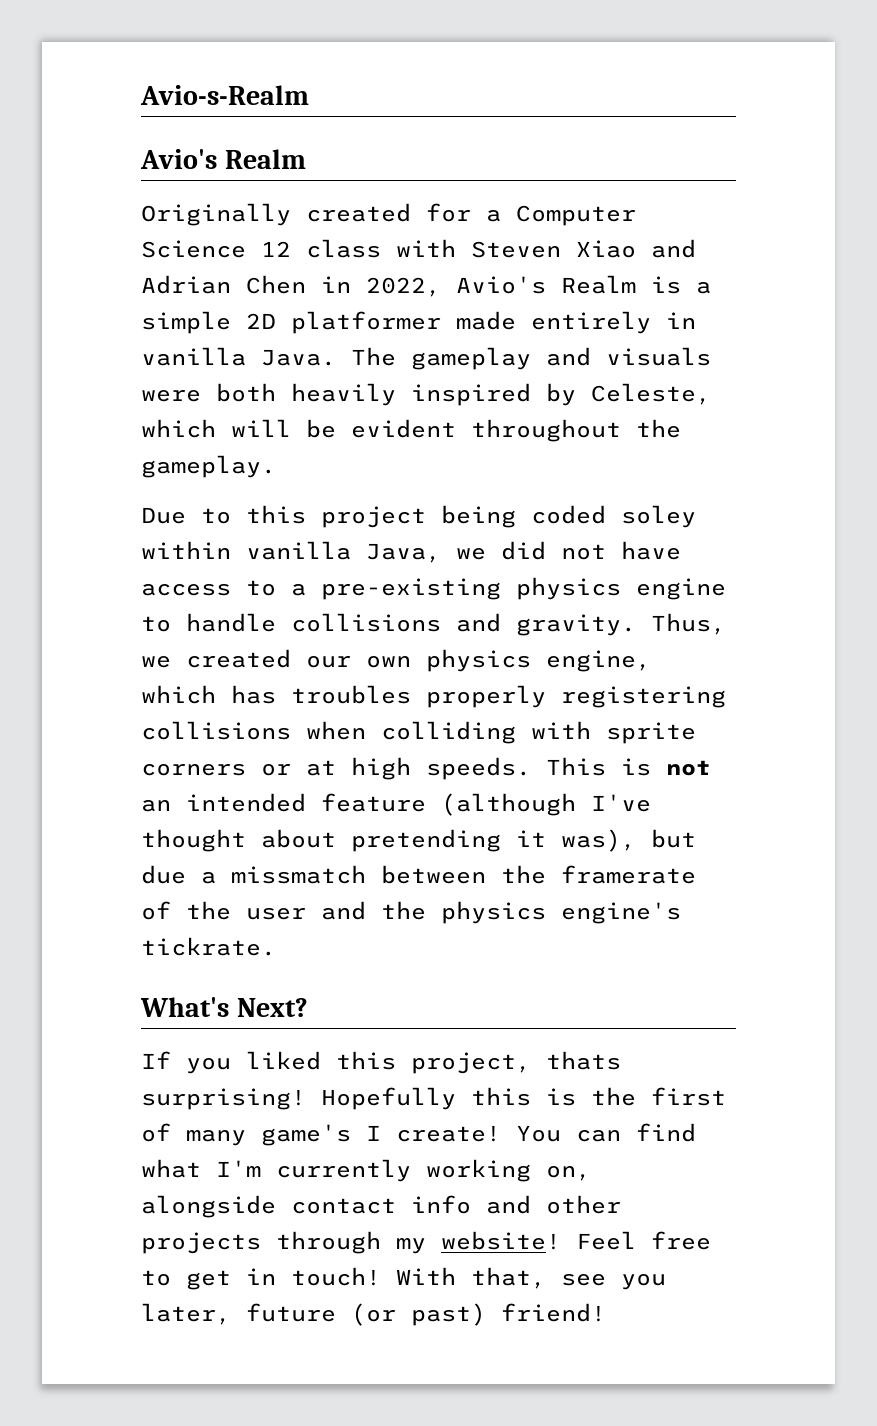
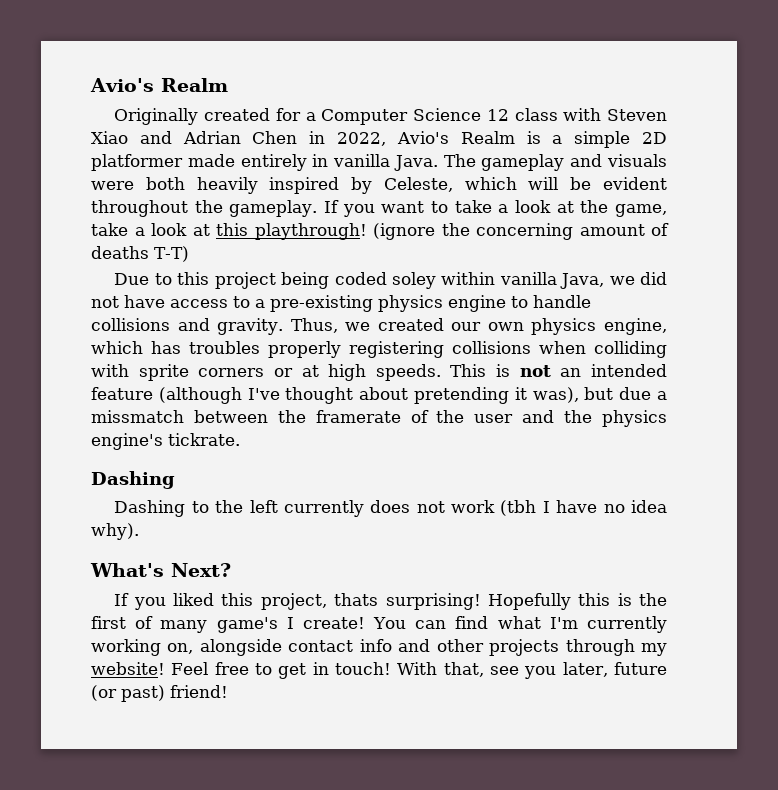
- Avio-s-Realm
+ If you want to take a look at the game, take a look at this playthrough! (ignore the concerning amount of deaths T-T)
  This is not an intended feature (although I've thought about pretending it was), but due a missmatch between the framerate of the user and the physics engine's tickrate.
+ Dashing
+ Dashing to the left currently does not work (tbh I have no idea why).

